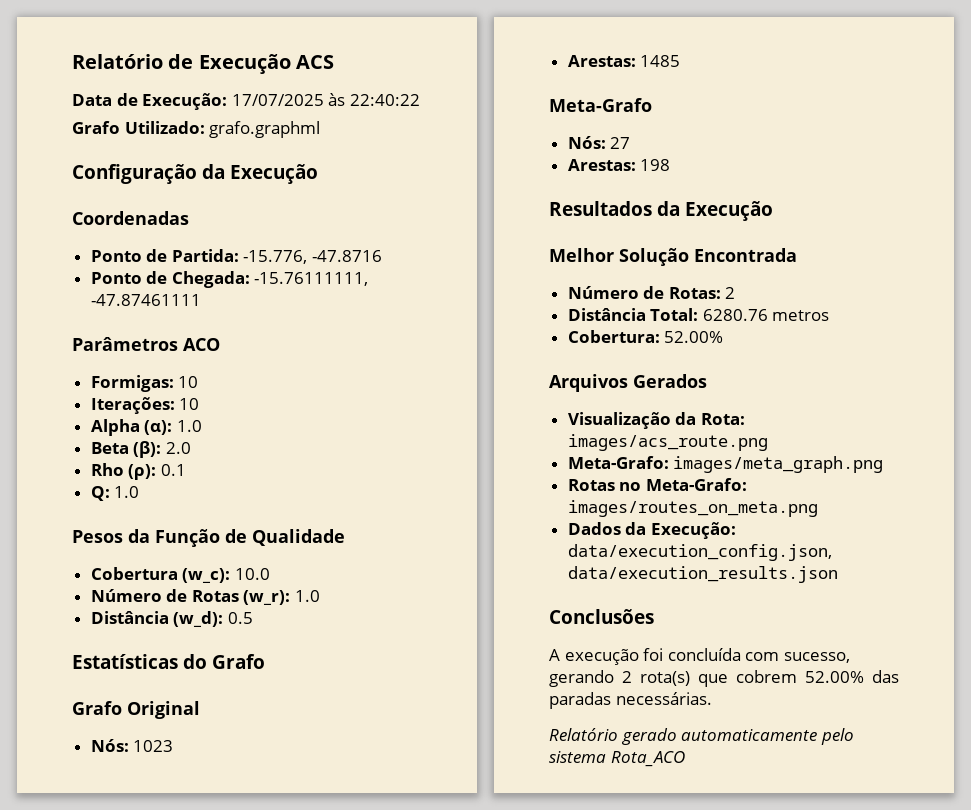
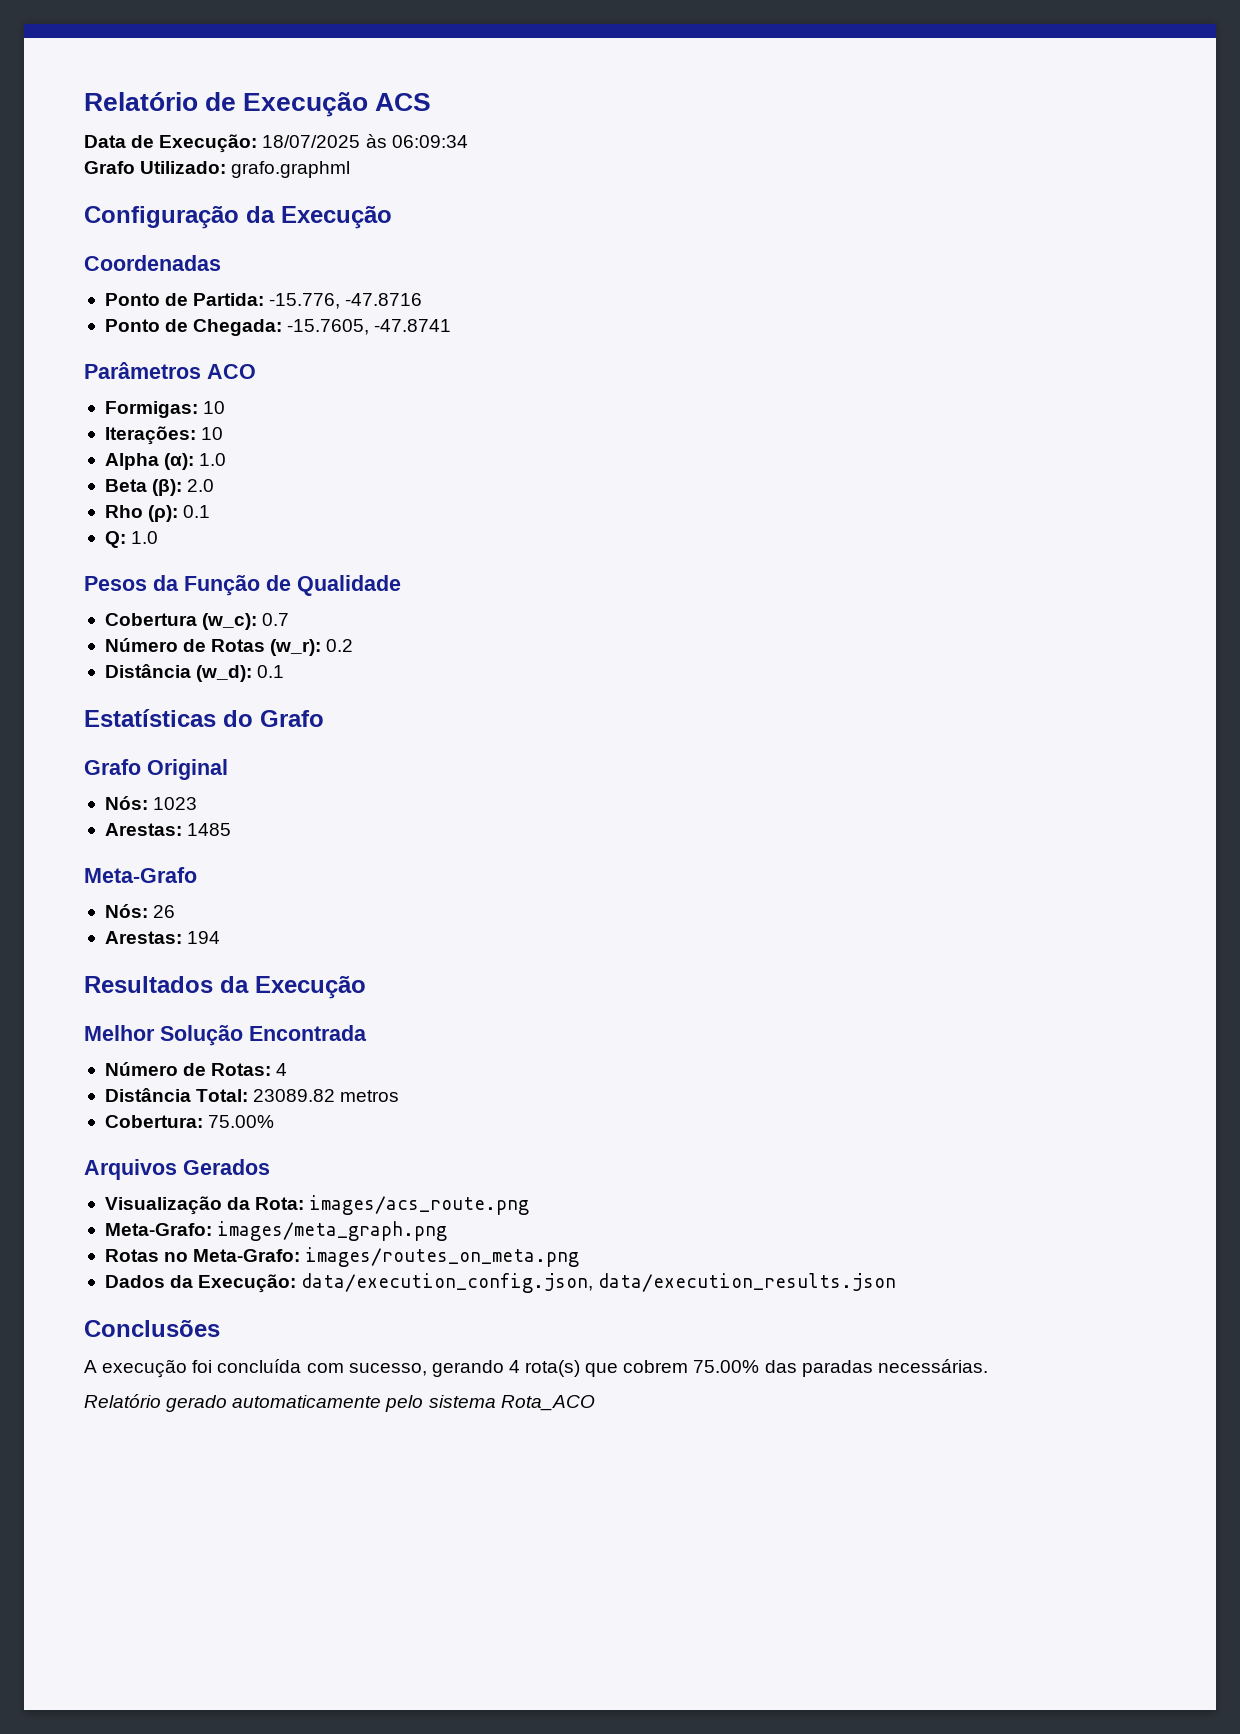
- Data de Execução: 17/07/2025 às 22:40:22
+ Data de Execução: 18/07/2025 às 06:09:34
- Ponto de Chegada: -15.76111111, -47.87461111
+ Ponto de Chegada: -15.7605, -47.8741
- Cobertura (w_c): 10.0
+ Cobertura (w_c): 0.7
- Número de Rotas (w_r): 1.0
+ Número de Rotas (w_r): 0.2
- Distância (w_d): 0.5
+ Distância (w_d): 0.1
- Nós: 27
- Arestas: 198
+ Nós: 26
+ Arestas: 194
- Número de Rotas: 2
+ Número de Rotas: 4
- Distância Total: 6280.76 metros
+ Distância Total: 23089.82 metros
- Cobertura: 52.00%
+ Cobertura: 75.00%
- A execução foi concluída com sucesso, gerando 2 rota(s) que cobrem 52.00% das paradas necessárias.
+ A execução foi concluída com sucesso, gerando 4 rota(s) que cobrem 75.00% das paradas necessárias.

